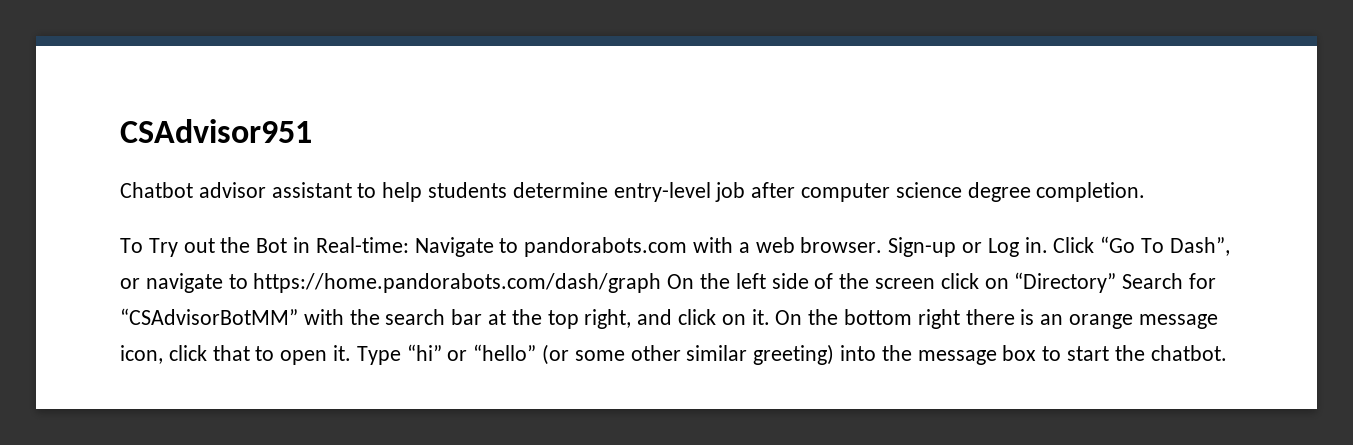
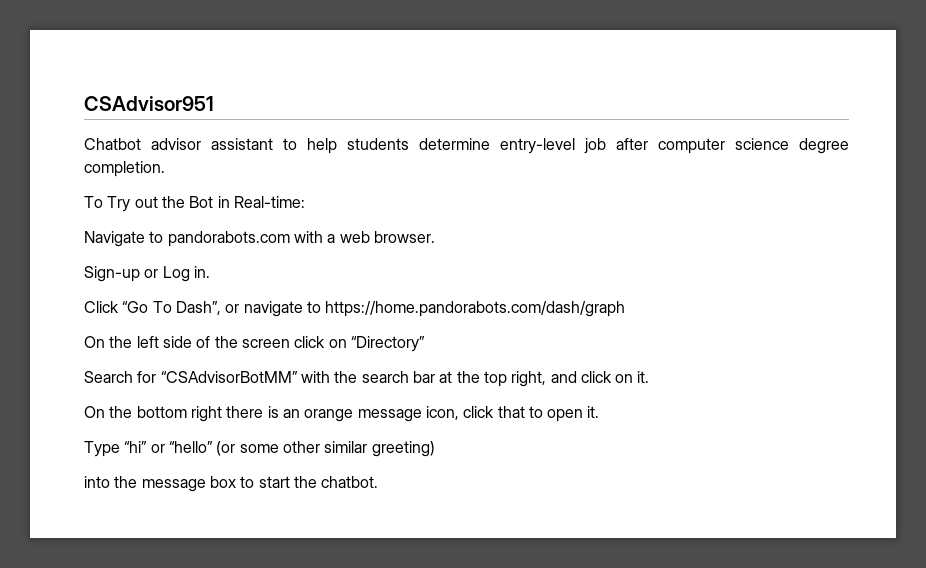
- To Try out the Bot in Real-time: Navigate to pandorabots.com with a web browser. Sign-up or Log in. Click “Go To Dash”, or navigate to https://home.pandorabots.com/dash/graph On the left side of the screen click on “Directory” Search for “CSAdvisorBotMM” with the search bar at the top right, and click on it. On the bottom right there is an orange message icon, click that to open it. Type “hi” or “hello” (or some other similar greeting) into the message box to start the chatbot.
+ To Try out the Bot in Real-time:
+ Navigate to pandorabots.com with a web browser.
+ Sign-up or Log in.
+ Click “Go To Dash”, or navigate to https://home.pandorabots.com/dash/graph
+ On the left side of the screen click on “Directory”
+ Search for “CSAdvisorBotMM” with the search bar at the top right, and click on it.
+ On the bottom right there is an orange message icon, click that to open it.
+ Type “hi” or “hello” (or some other similar greeting)
+ into the message box to start the chatbot.

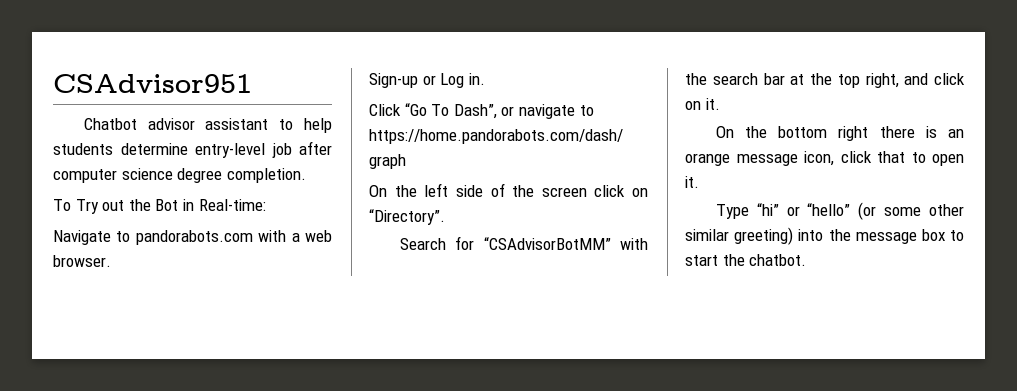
- On the left side of the screen click on “Directory”
+ On the left side of the screen click on “Directory”.
- Type “hi” or “hello” (or some other similar greeting)
- into the message box to start the chatbot.
+ Type “hi” or “hello” (or some other similar greeting) into the message box to start the chatbot.

